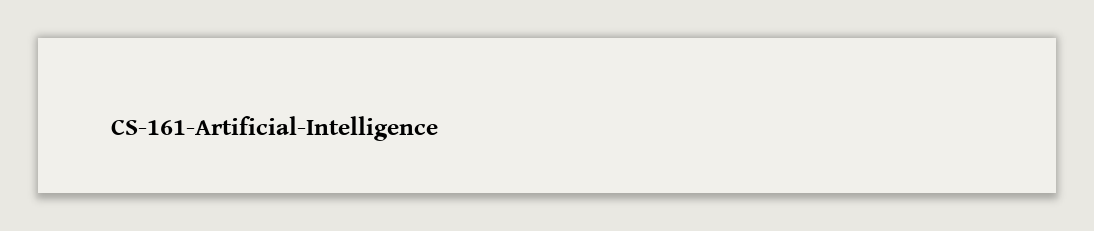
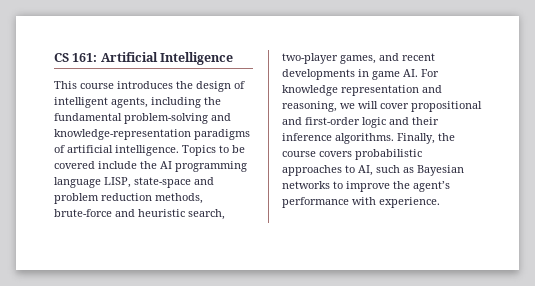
- CS-161-Artificial-Intelligence
+ CS 161: Artificial Intelligence
+ This course introduces the design of intelligent agents, including the fundamental problem-solving and knowledge-representation paradigms of artificial intelligence. Topics to be covered include the AI programming language LISP, state-space and problem reduction methods, brute-force and heuristic search, two-player games, and recent developments in game AI. For knowledge representation and reasoning, we will cover propositional and first-order logic and their inference algorithms. Finally, the course covers probabilistic approaches to AI, such as Bayesian networks to improve the agent’s performance with experience.

